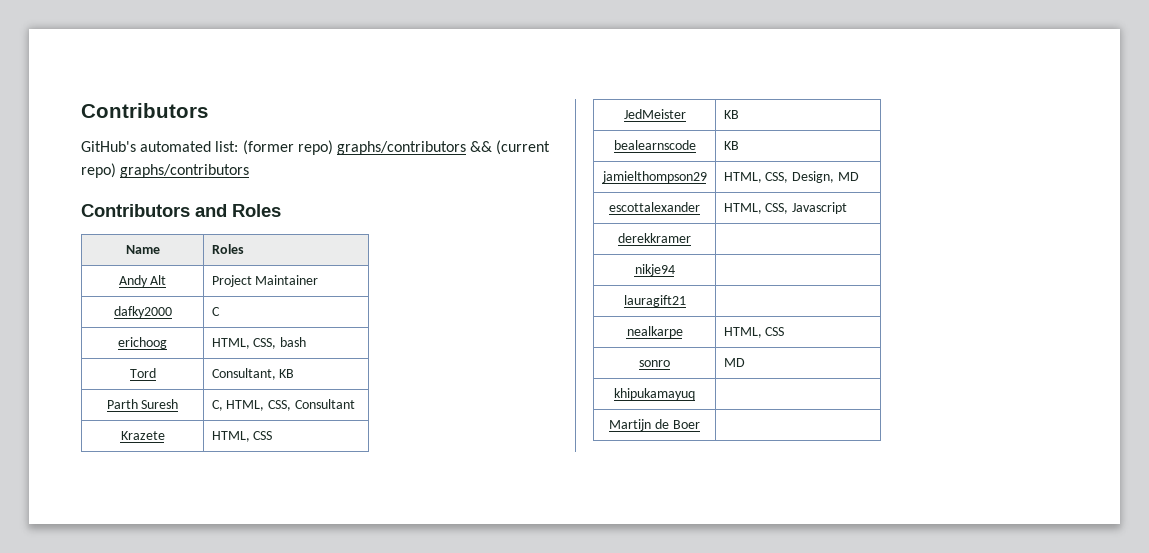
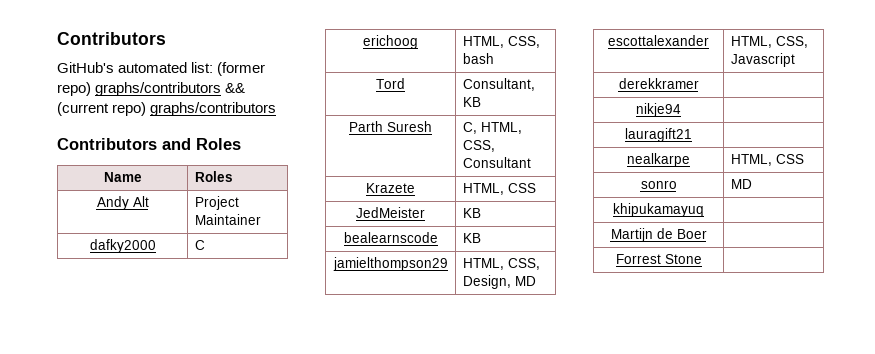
+ Forrest Stone |

